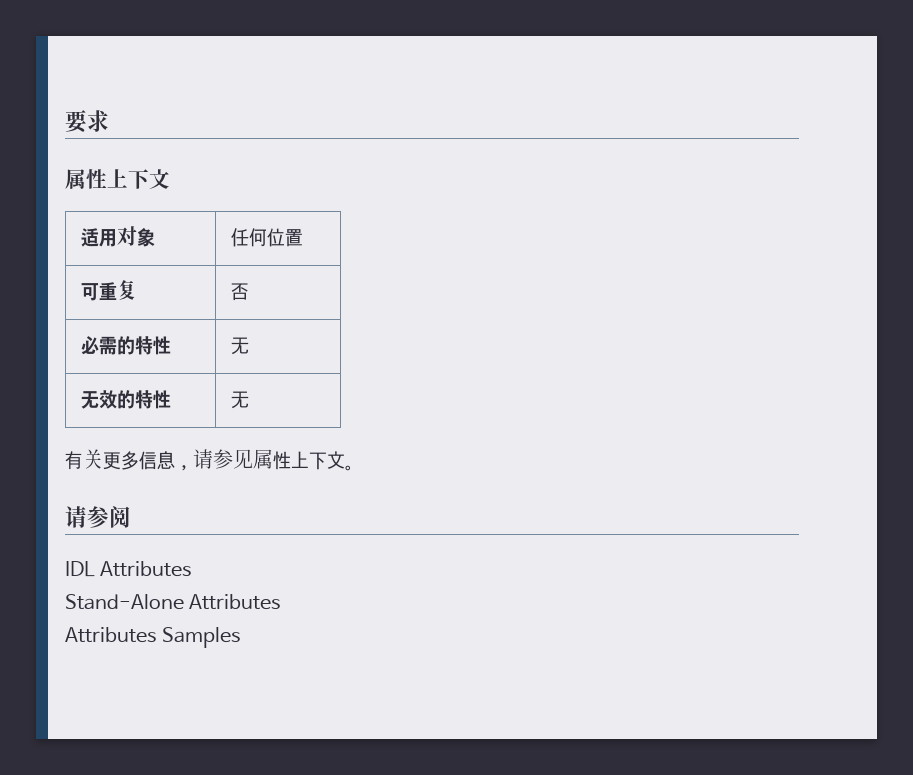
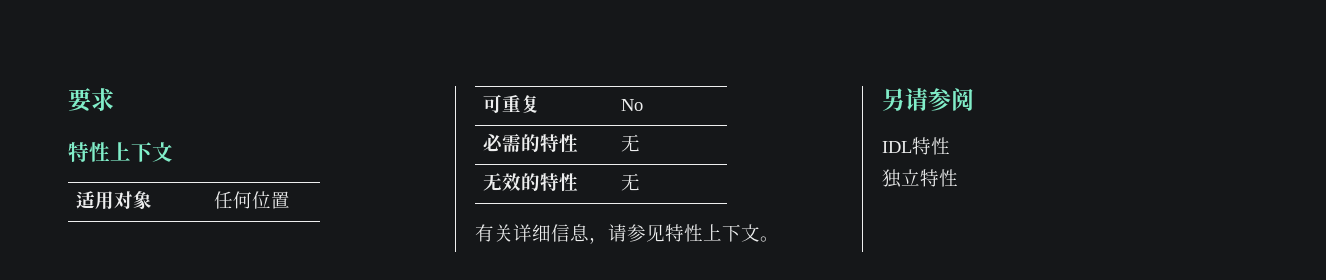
  要求
- 属性上下文
+ 特性上下文
- 可重复 | 否
+ 可重复 | No
- 有关更多信息，请参见属性上下文。
+ 有关详细信息，请参见特性上下文。
- 请参阅
+ 另请参阅
- IDL Attributes
- Stand-Alone Attributes
- Attributes Samples
+ IDL特性
+ 独立特性

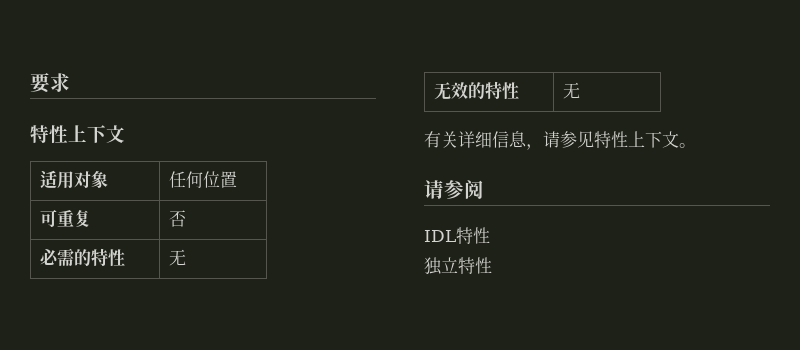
- 可重复 | No
+ 可重复 | 否
- 另请参阅
+ 请参阅

